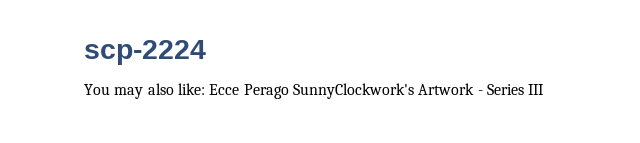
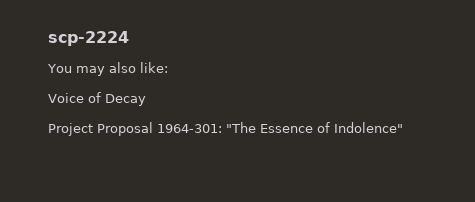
- You may also like: Ecce Perago SunnyClockwork's Artwork - Series III
+ You may also like:
+ Voice of Decay
+ Project Proposal 1964-301: "The Essence of Indolence"

